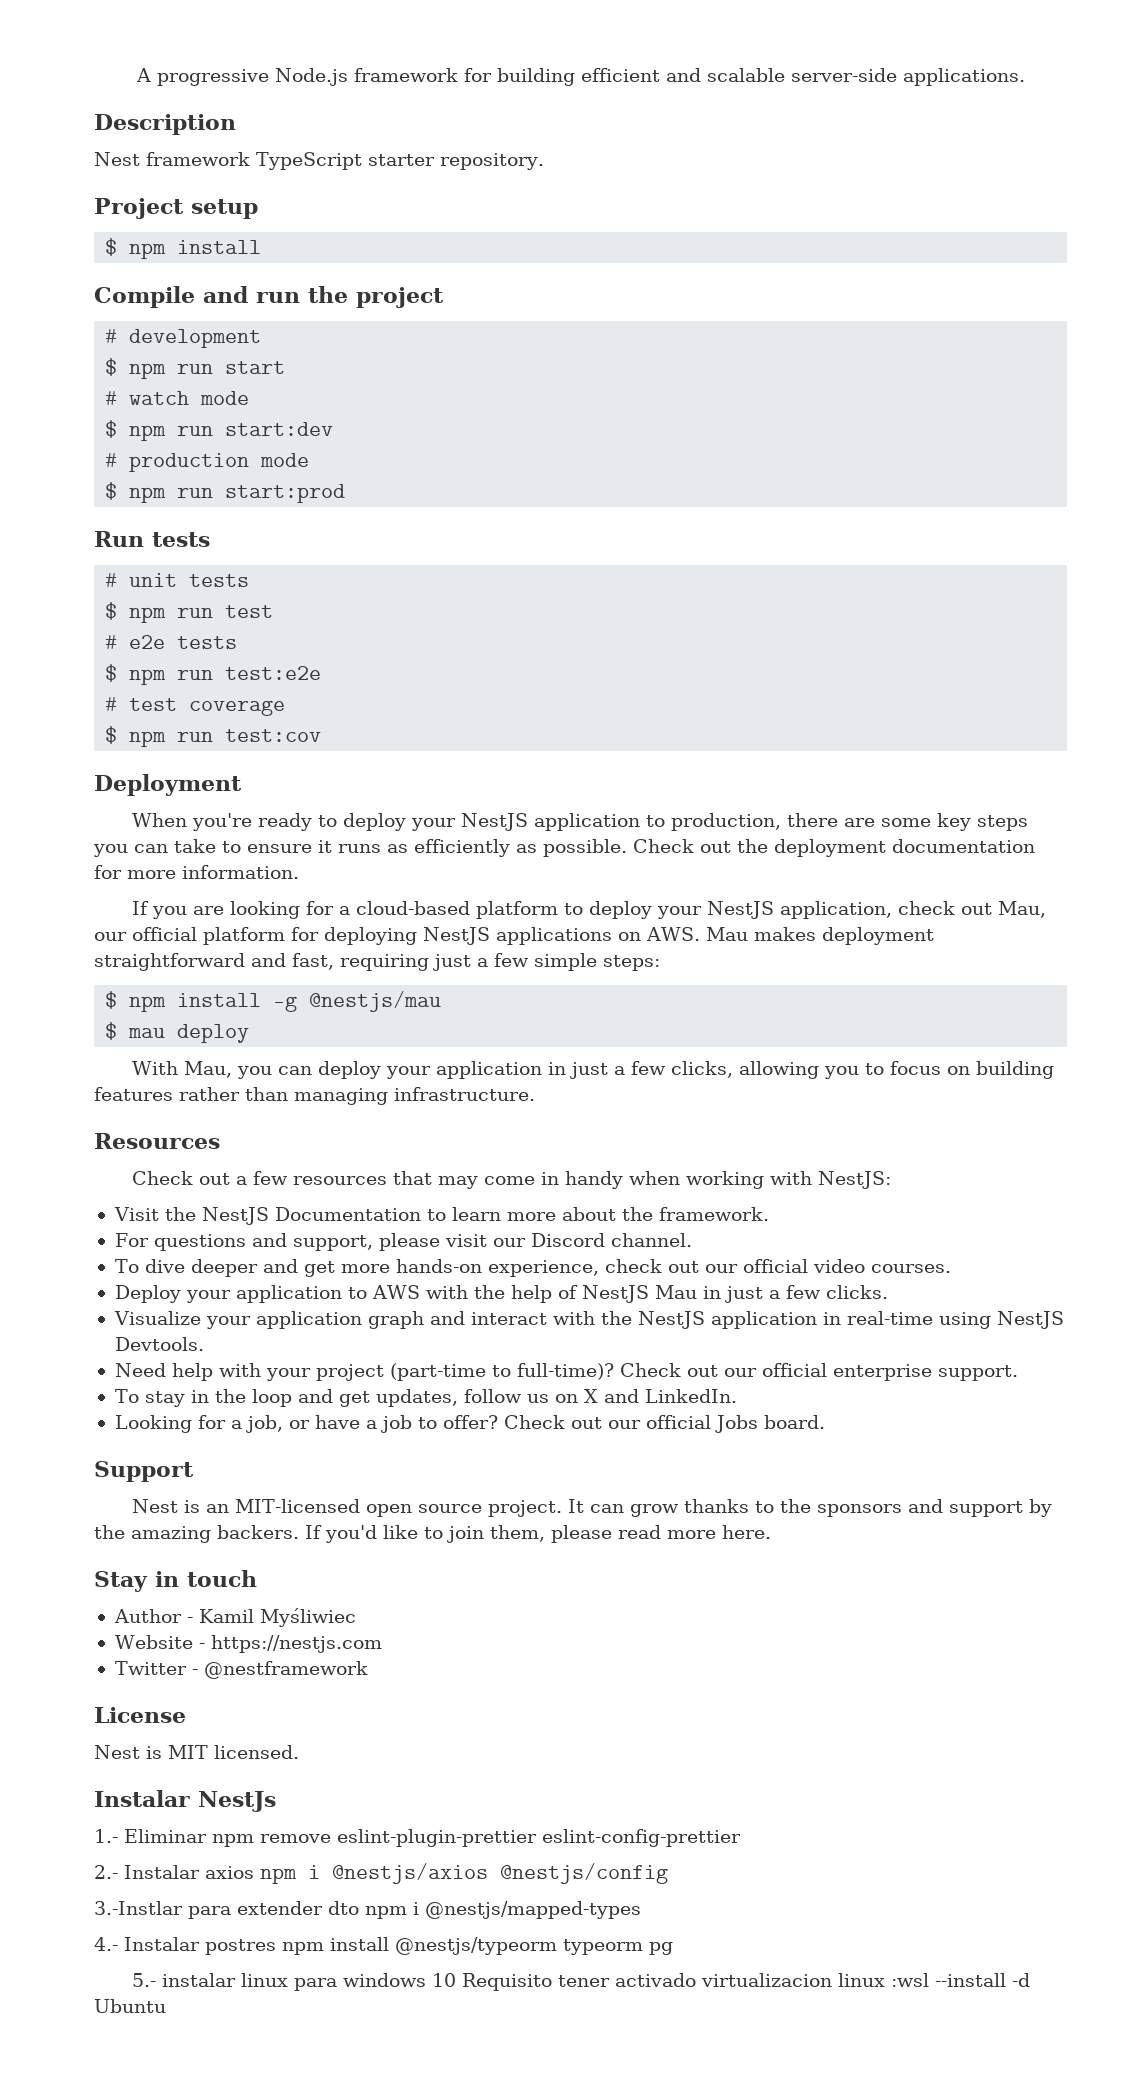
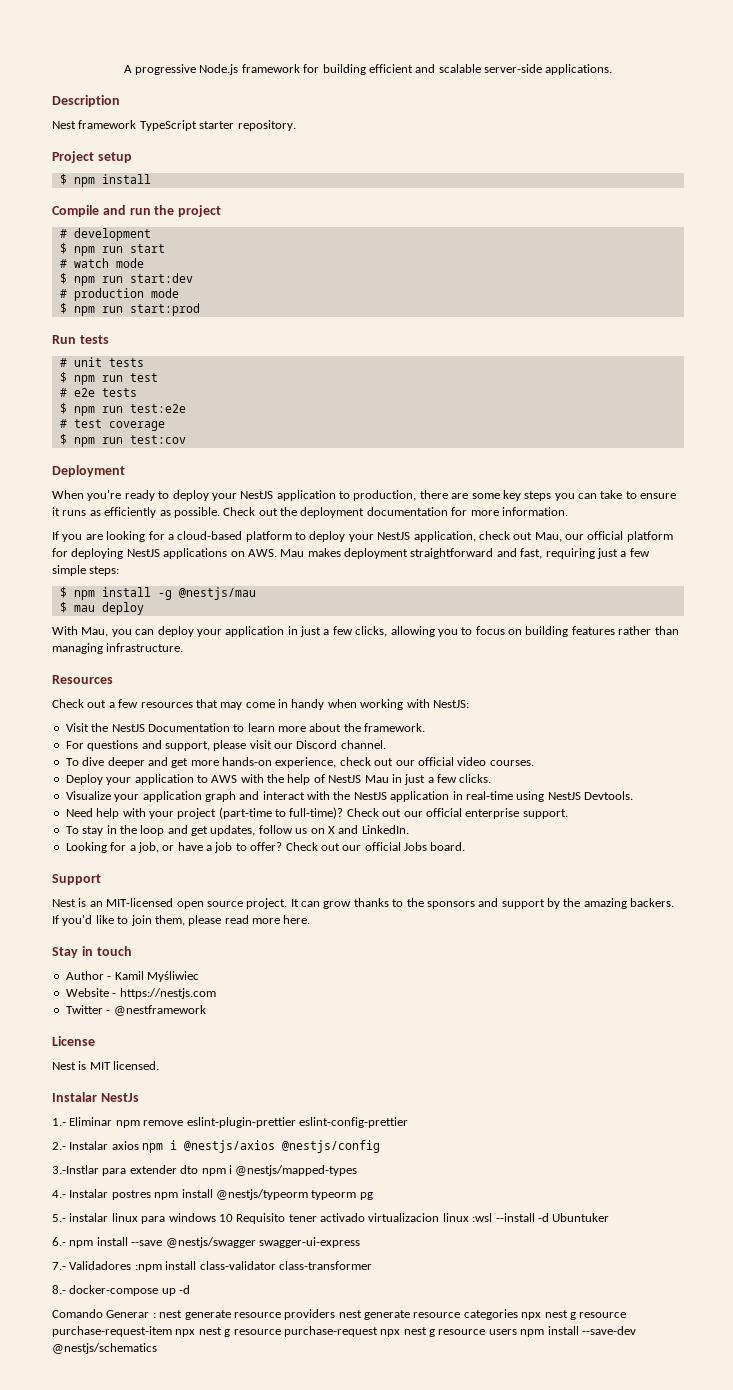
- 5.- instalar linux para windows 10 Requisito tener activado virtualizacion linux :wsl --install -d Ubuntu
+ 5.- instalar linux para windows 10 Requisito tener activado virtualizacion linux :wsl --install -d Ubuntuker
+ 6.- npm install --save @nestjs/swagger swagger-ui-express
+ 7.- Validadores :npm install class-validator class-transformer
+ 8.- docker-compose up -d
+ Comando Generar : nest generate resource providers nest generate resource categories npx nest g resource purchase-request-item npx nest g resource purchase-request npx nest g resource users npm install --save-dev @nestjs/schematics

